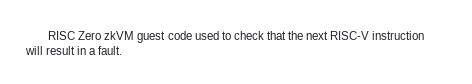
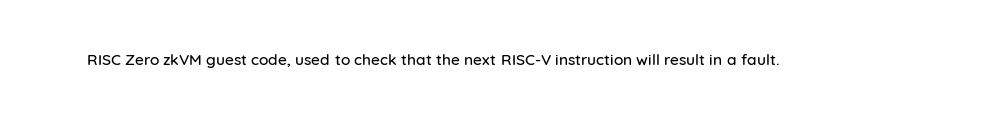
- RISC Zero zkVM guest code used to check that the next RISC-V instruction will result in a fault.
+ RISC Zero zkVM guest code, used to check that the next RISC-V instruction will result in a fault.

